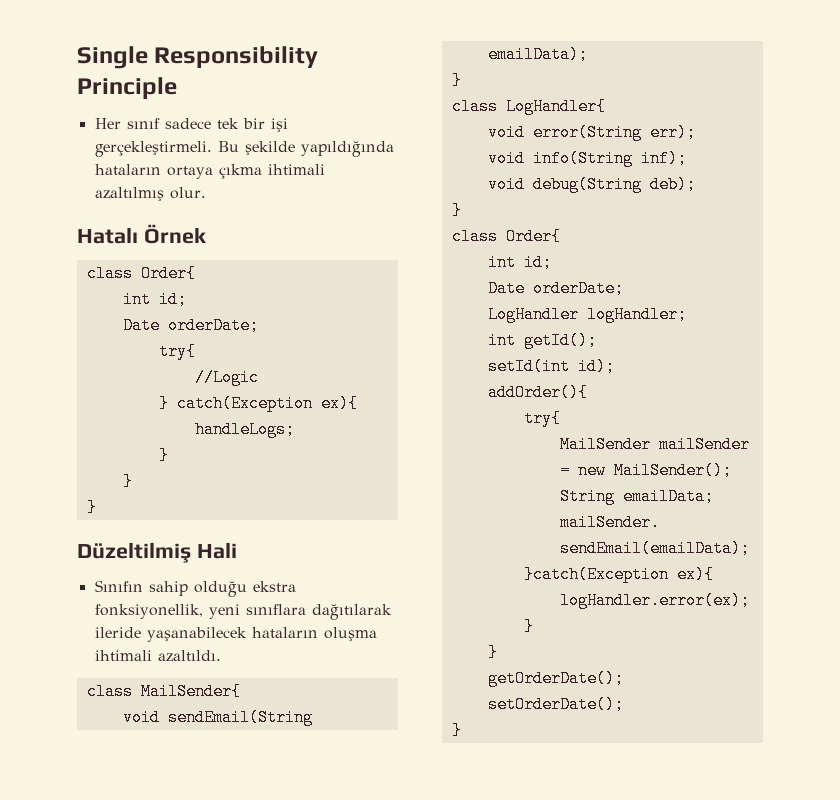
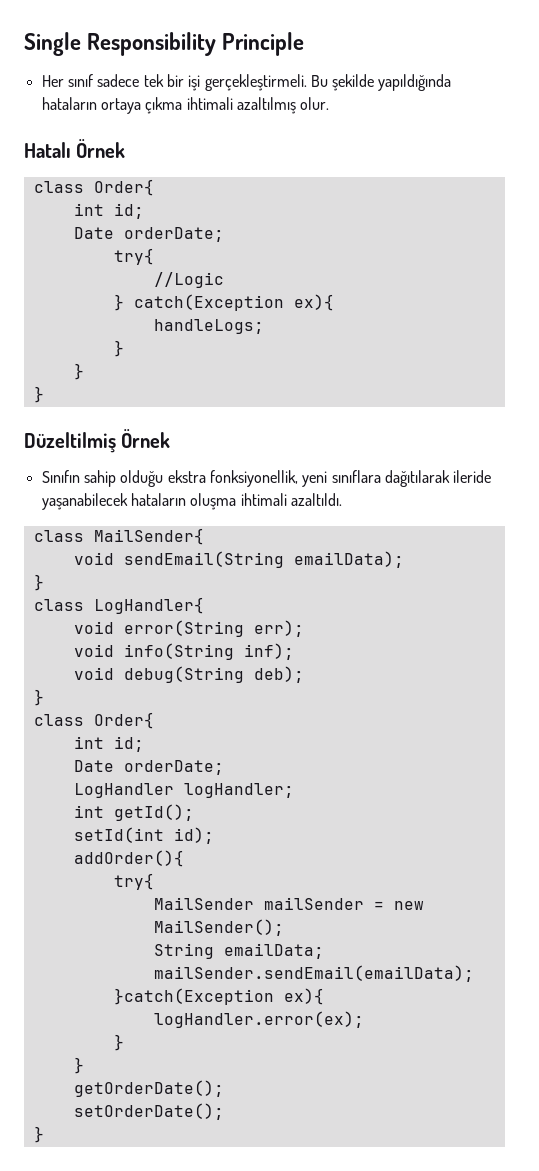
- Düzeltilmiş Hali
+ Düzeltilmiş Örnek

